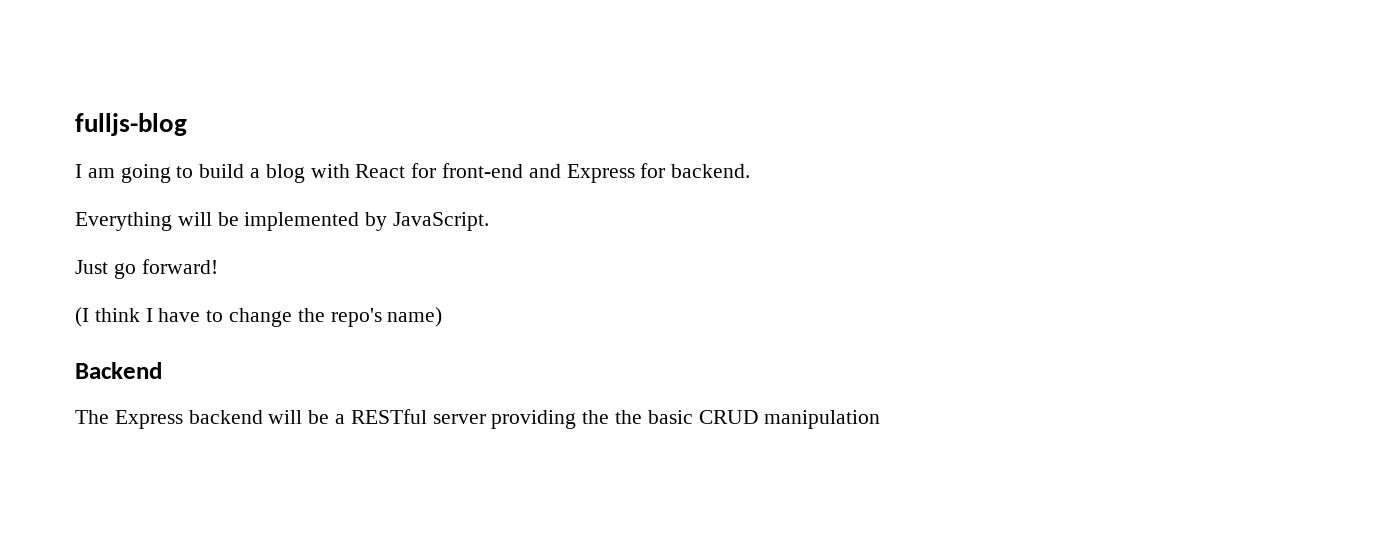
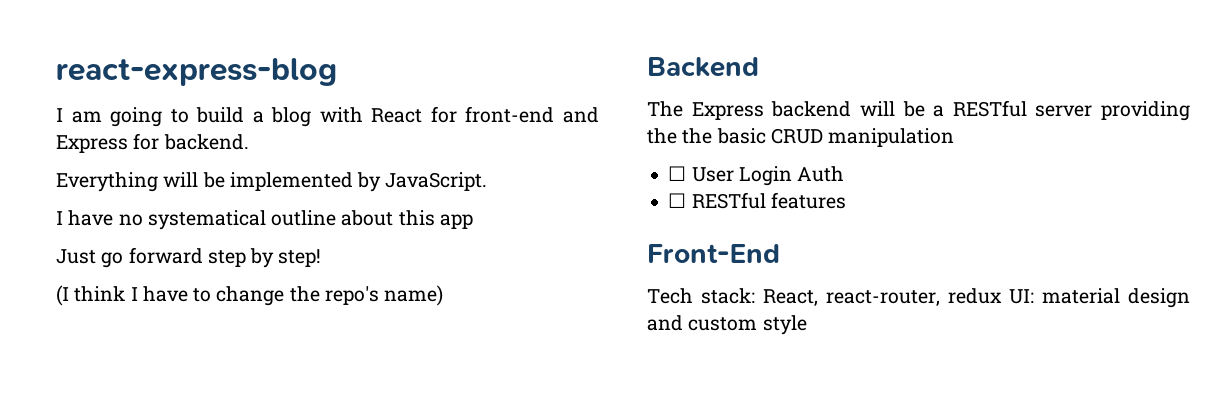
- fulljs-blog
+ react-express-blog
- Just go forward!
+ I have no systematical outline about this app
+ Just go forward step by step!
+ ☐ User Login Auth
+ ☐ RESTful features
+ Front-End
+ Tech stack: React, react-router, redux UI: material design and custom style

